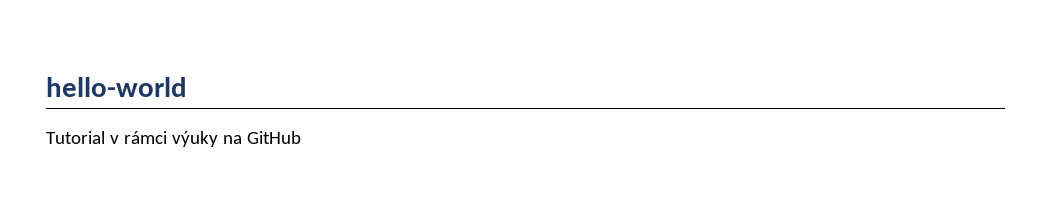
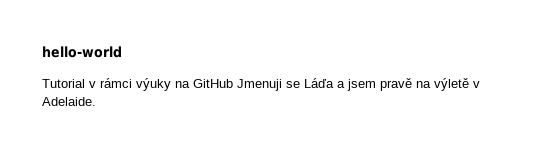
- Tutorial v rámci výuky na GitHub
+ Tutorial v rámci výuky na GitHub Jmenuji se Láďa a jsem pravě na výletě v Adelaide.

